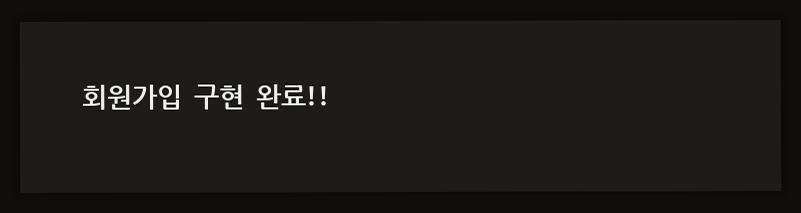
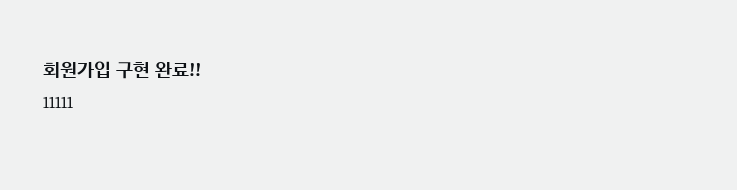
+ 11111

